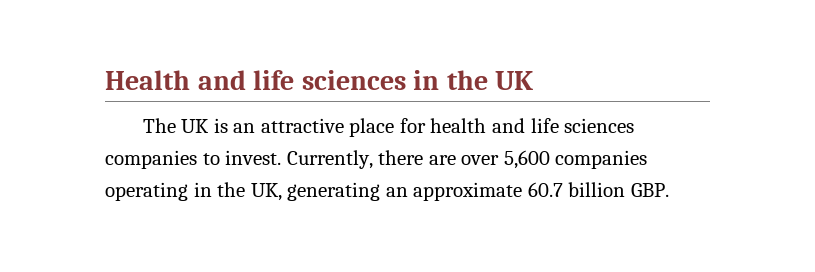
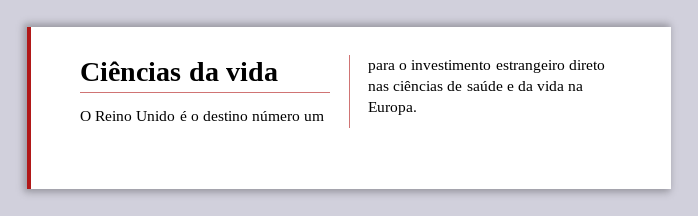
- Health and life sciences in the UK
- The UK is an attractive place for health and life sciences companies to invest. Currently, there are over 5,600 companies operating in the UK, generating an approximate 60.7 billion GBP.
+ Ciências da vida
+ O Reino Unido é o destino número um para o investimento estrangeiro direto nas ciências de saúde e da vida na Europa.

